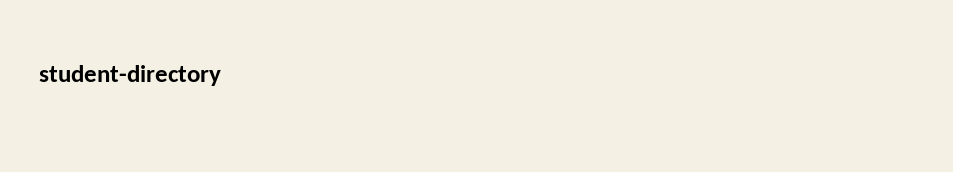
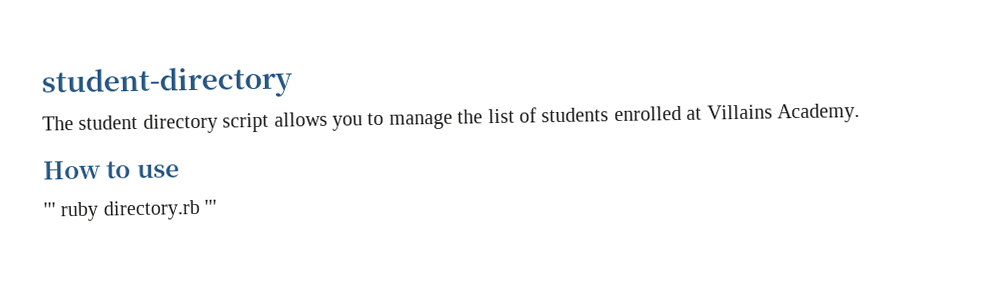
+ The student directory script allows you to manage the list of students enrolled at Villains Academy.
+ How to use
+ ''' ruby directory.rb '''

